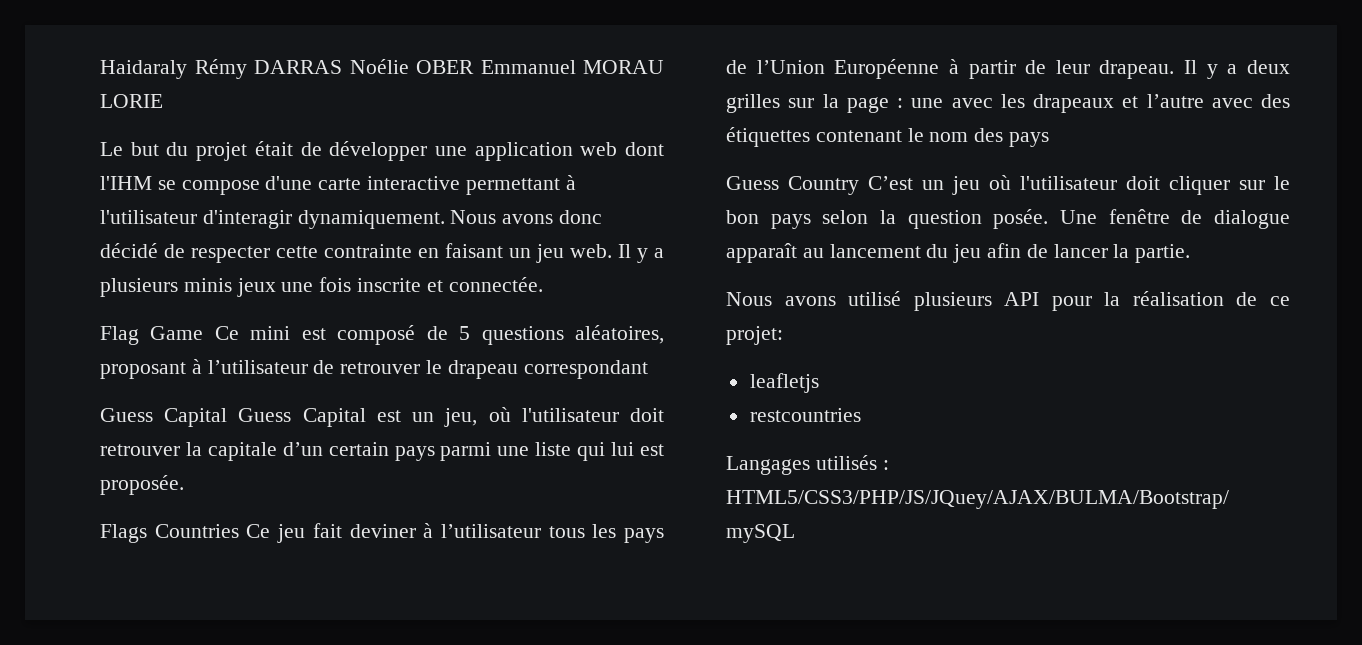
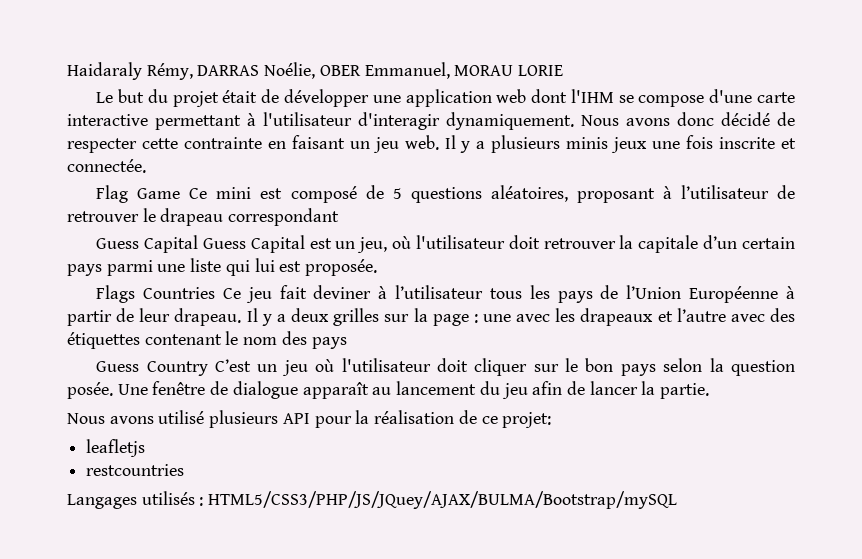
- Haidaraly Rémy DARRAS Noélie OBER Emmanuel MORAU LORIE
+ Haidaraly Rémy, DARRAS Noélie, OBER Emmanuel, MORAU LORIE

